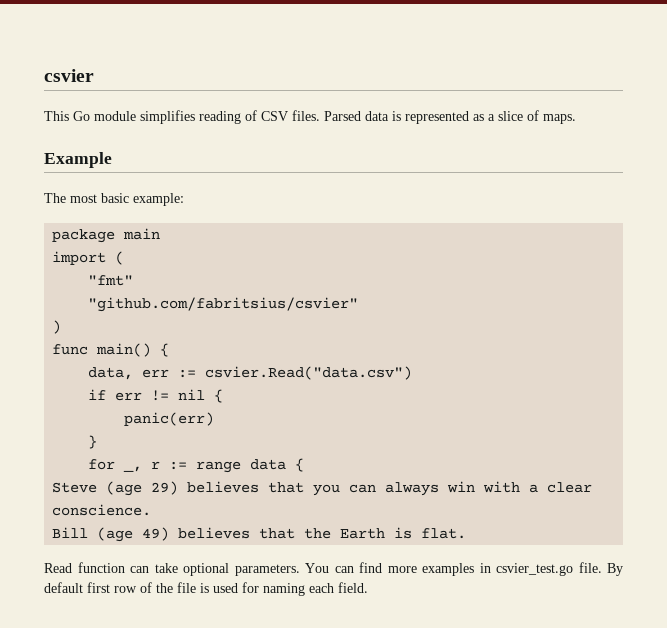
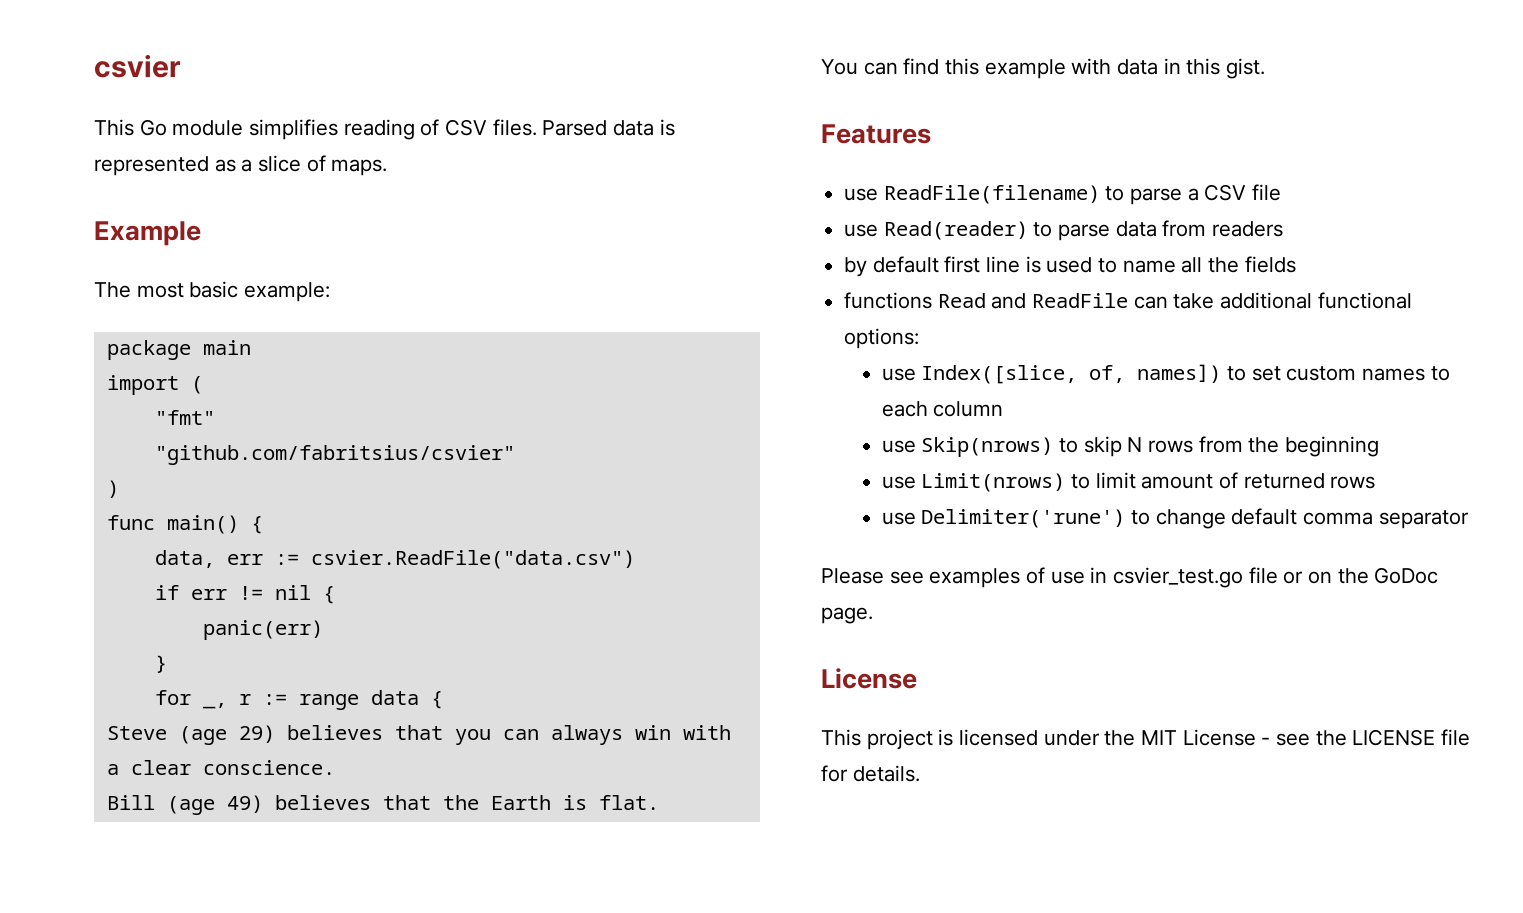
- data, err := csvier.Read("data.csv")
+ data, err := csvier.ReadFile("data.csv")
- Read function can take optional parameters. You can find more examples in csvier_test.go file. By default first row of the file is used for naming each field.
+ You can find this example with data in this gist.
+ Features
+ use ReadFile(filename) to parse a CSV file
+ use Read(reader) to parse data from readers
+ by default first line is used to name all the fields
+ functions Read and ReadFile can take additional functional options:
+ use Index([slice, of, names]) to set custom names to each column
+ use Skip(nrows) to skip N rows from the beginning
+ use Limit(nrows) to limit amount of returned rows
+ use Delimiter('rune') to change default comma separator
+ Please see examples of use in csvier_test.go file or on the GoDoc page.
+ License
+ This project is licensed under the MIT License - see the LICENSE file for details.

